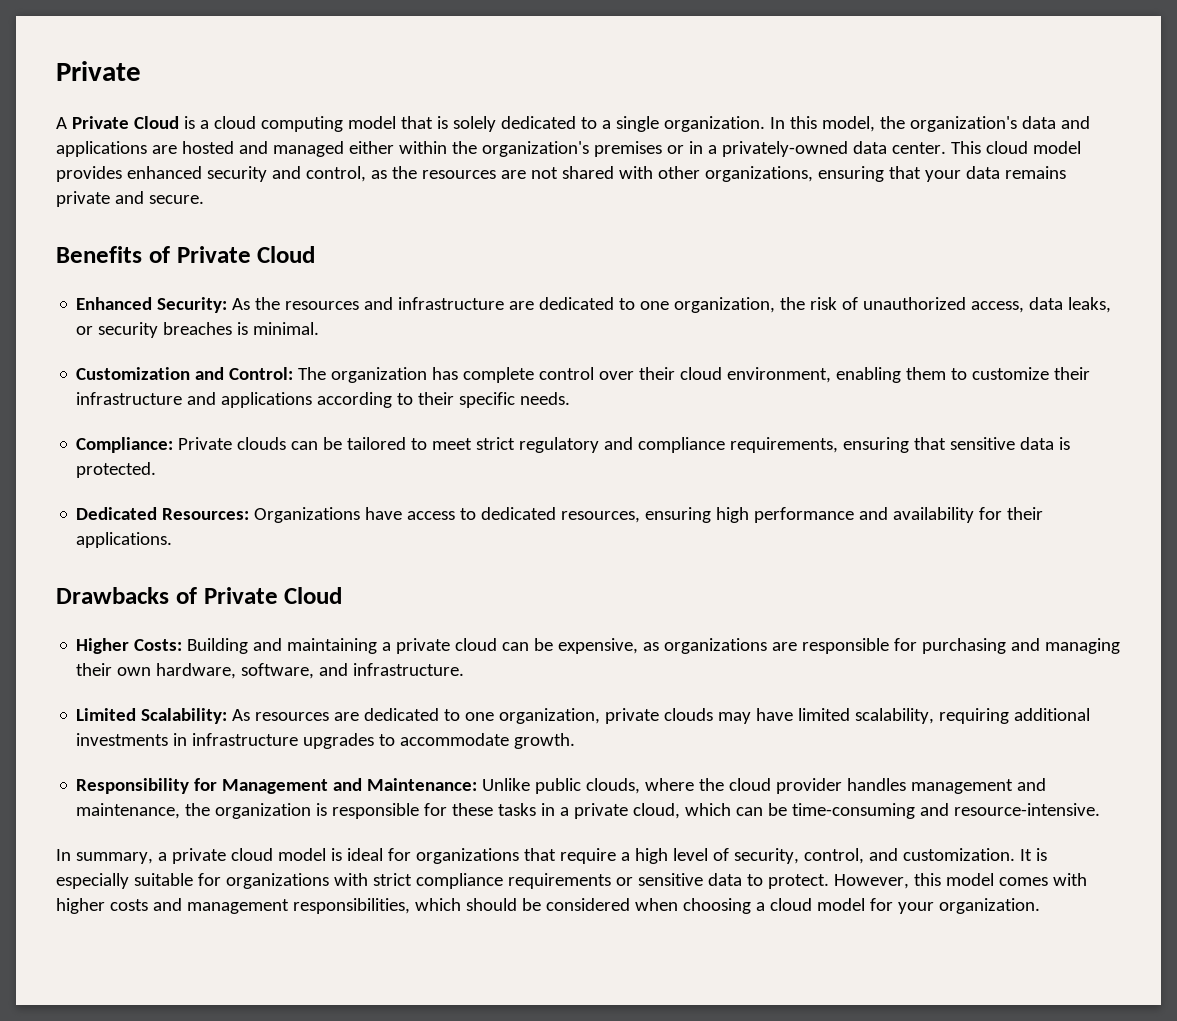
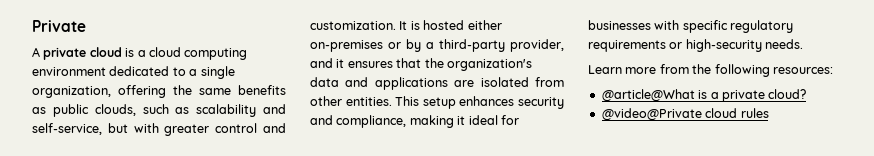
- A Private Cloud is a cloud computing model that is solely dedicated to a single organization. In this model, the organization's data and applications are hosted and managed either within the organization's premises or in a privately-owned data center. This cloud model provides enhanced security and control, as the resources are not shared with other organizations, ensuring that your data remains private and secure.
- Benefits of Private Cloud
- Enhanced Security: As the resources and infrastructure are dedicated to one organization, the risk of unauthorized access, data leaks, or security breaches is minimal.
- Customization and Control: The organization has complete control over their cloud environment, enabling them to customize their infrastructure and applications according to their specific needs.
- Compliance: Private clouds can be tailored to meet strict regulatory and compliance requirements, ensuring that sensitive data is protected.
- Dedicated Resources: Organizations have access to dedicated resources, ensuring high performance and availability for their applications.
- Drawbacks of Private Cloud
- Higher Costs: Building and maintaining a private cloud can be expensive, as organizations are responsible for purchasing and managing their own hardware, software, and infrastructure.
- Limited Scalability: As resources are dedicated to one organization, private clouds may have limited scalability, requiring additional investments in infrastructure upgrades to accommodate growth.
- Responsibility for Management and Maintenance: Unlike public clouds, where the cloud provider handles management and maintenance, the organization is responsible for these tasks in a private cloud, which can be time-consuming and resource-intensive.
- In summary, a private cloud model is ideal for organizations that require a high level of security, control, and customization. It is especially suitable for organizations with strict compliance requirements or sensitive data to protect. However, this model comes with higher costs and management responsibilities, which should be considered when choosing a cloud model for your organization.
+ A private cloud is a cloud computing environment dedicated to a single organization, offering the same benefits as public clouds, such as scalability and self-service, but with greater control and customization. It is hosted either on-premises or by a third-party provider, and it ensures that the organization's data and applications are isolated from other entities. This setup enhances security and compliance, making it ideal for businesses with specific regulatory requirements or high-security needs.
+ Learn more from the following resources:
+ @article@What is a private cloud?
+ @video@Private cloud rules

